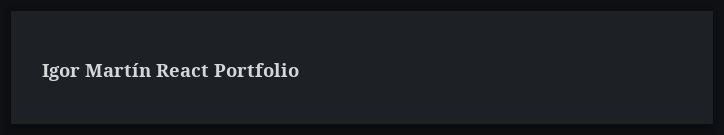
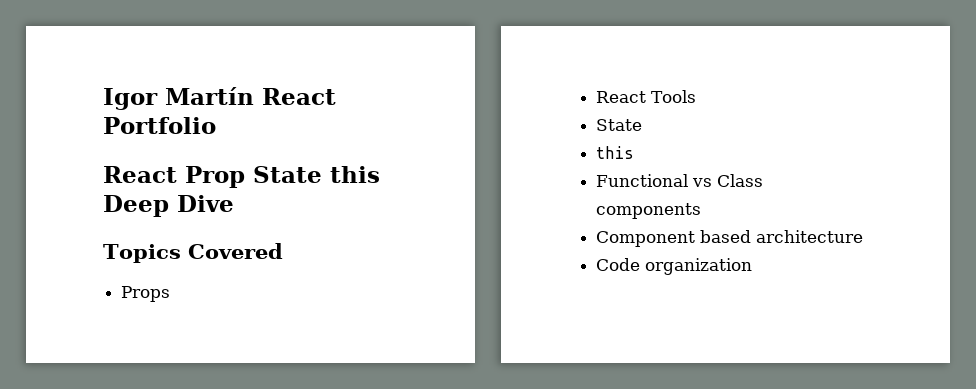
+ React Prop State this Deep Dive
+ Topics Covered
+ Props
+ React Tools
+ State
+ this
+ Functional vs Class components
+ Component based architecture
+ Code organization

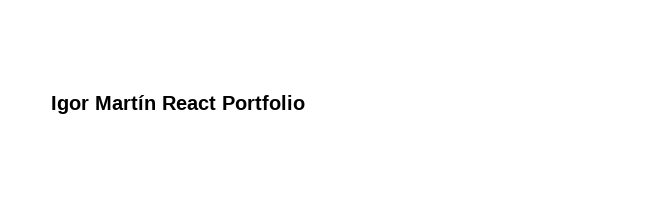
- React Prop State this Deep Dive
- Topics Covered
- Props
- React Tools
- State
- this
- Functional vs Class components
- Component based architecture
- Code organization

